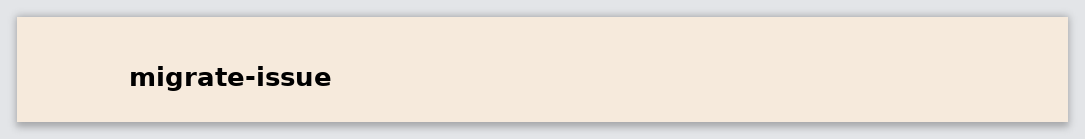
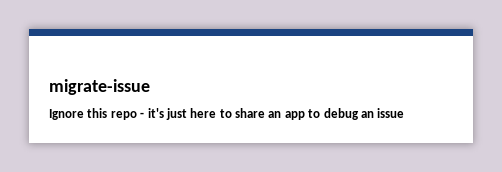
+ Ignore this repo - it's just here to share an app to debug an issue

